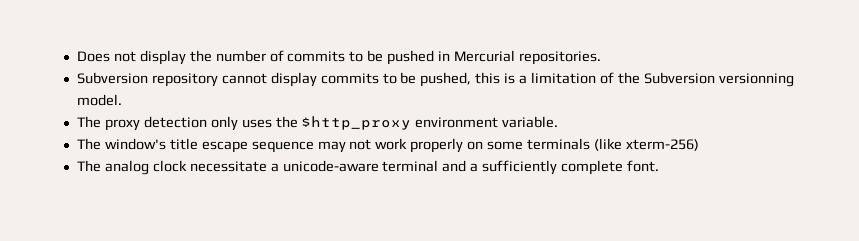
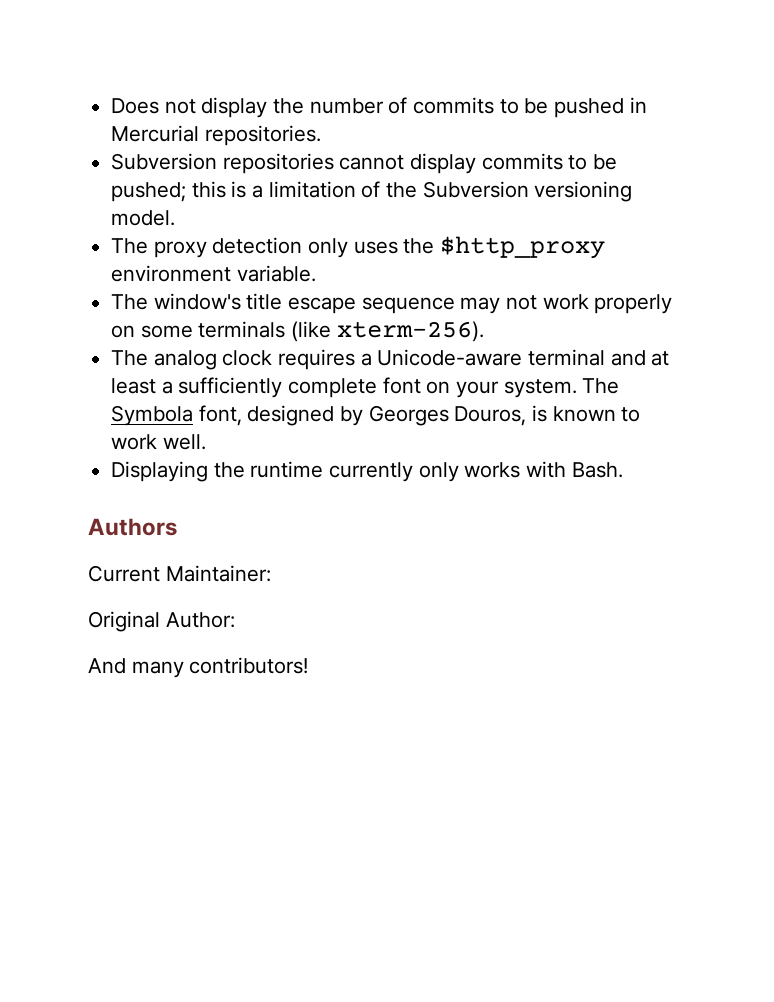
- Subversion repository cannot display commits to be pushed, this is a limitation of the Subversion versionning model.
+ Subversion repositories cannot display commits to be pushed; this is a limitation of the Subversion versioning model.
- The window's title escape sequence may not work properly on some terminals (like xterm-256)
+ The window's title escape sequence may not work properly on some terminals (like xterm-256).
- The analog clock necessitate a unicode-aware terminal and a sufficiently complete font.
+ The analog clock requires a Unicode-aware terminal and at least a sufficiently complete font on your system. The Symbola font, designed by Georges Douros, is known to work well.
+ Displaying the runtime currently only works with Bash.
+ Authors
+ Current Maintainer:
+ Original Author:
+ And many contributors!

